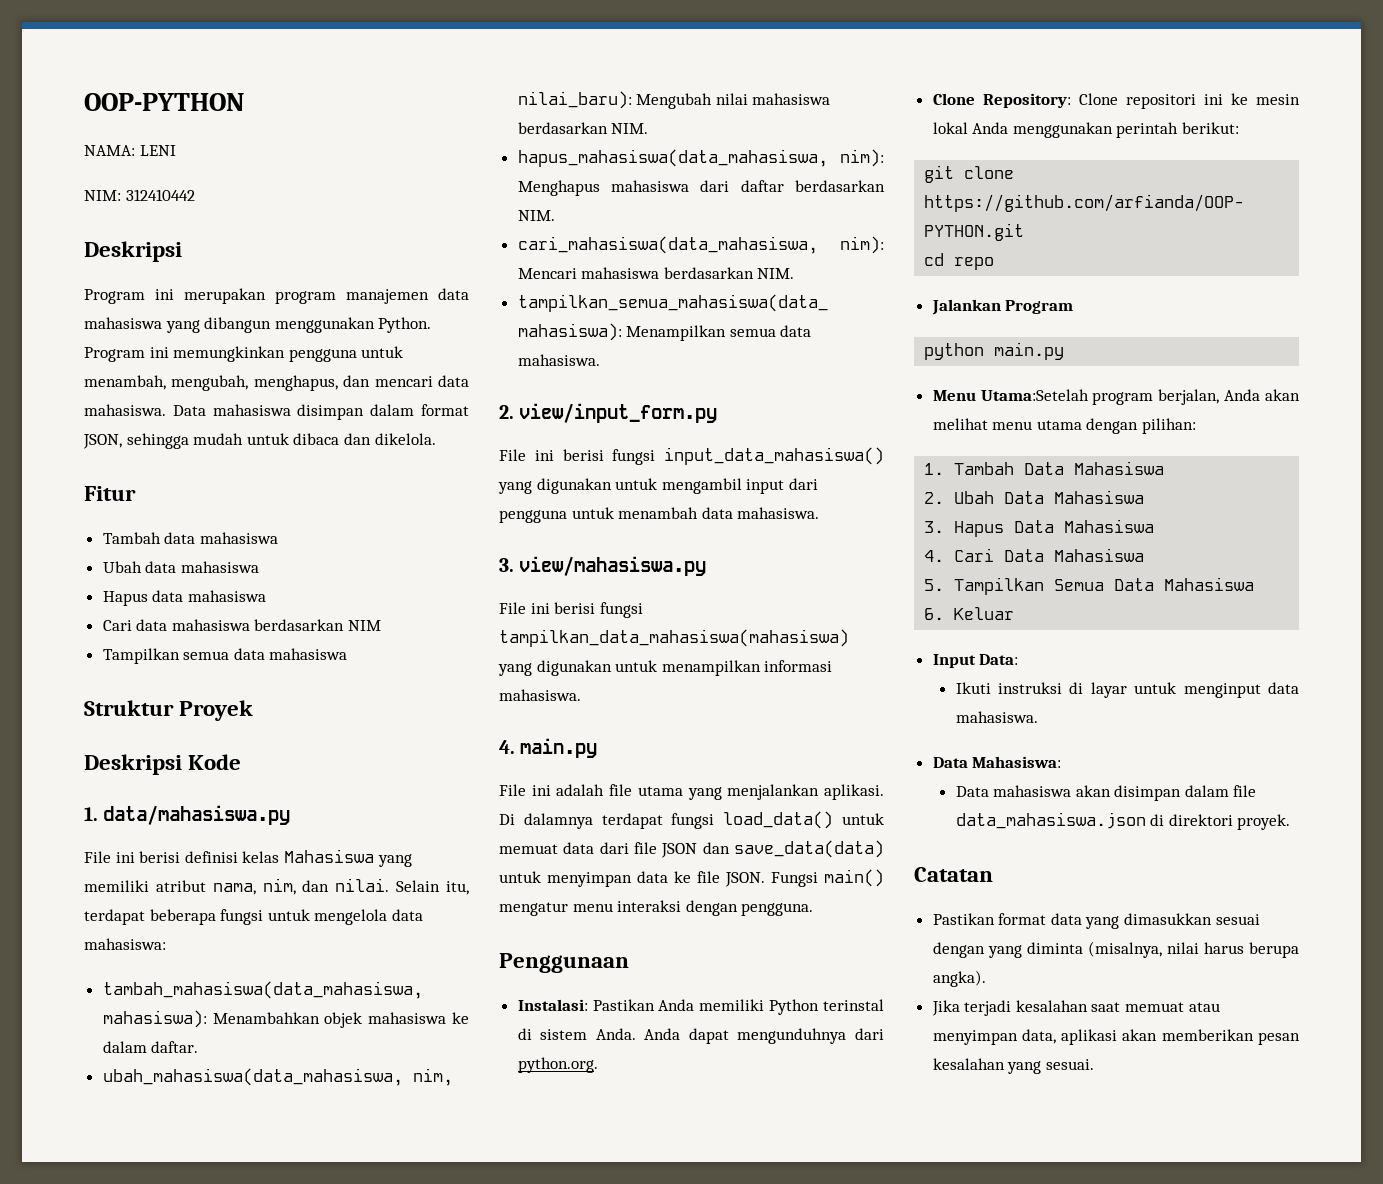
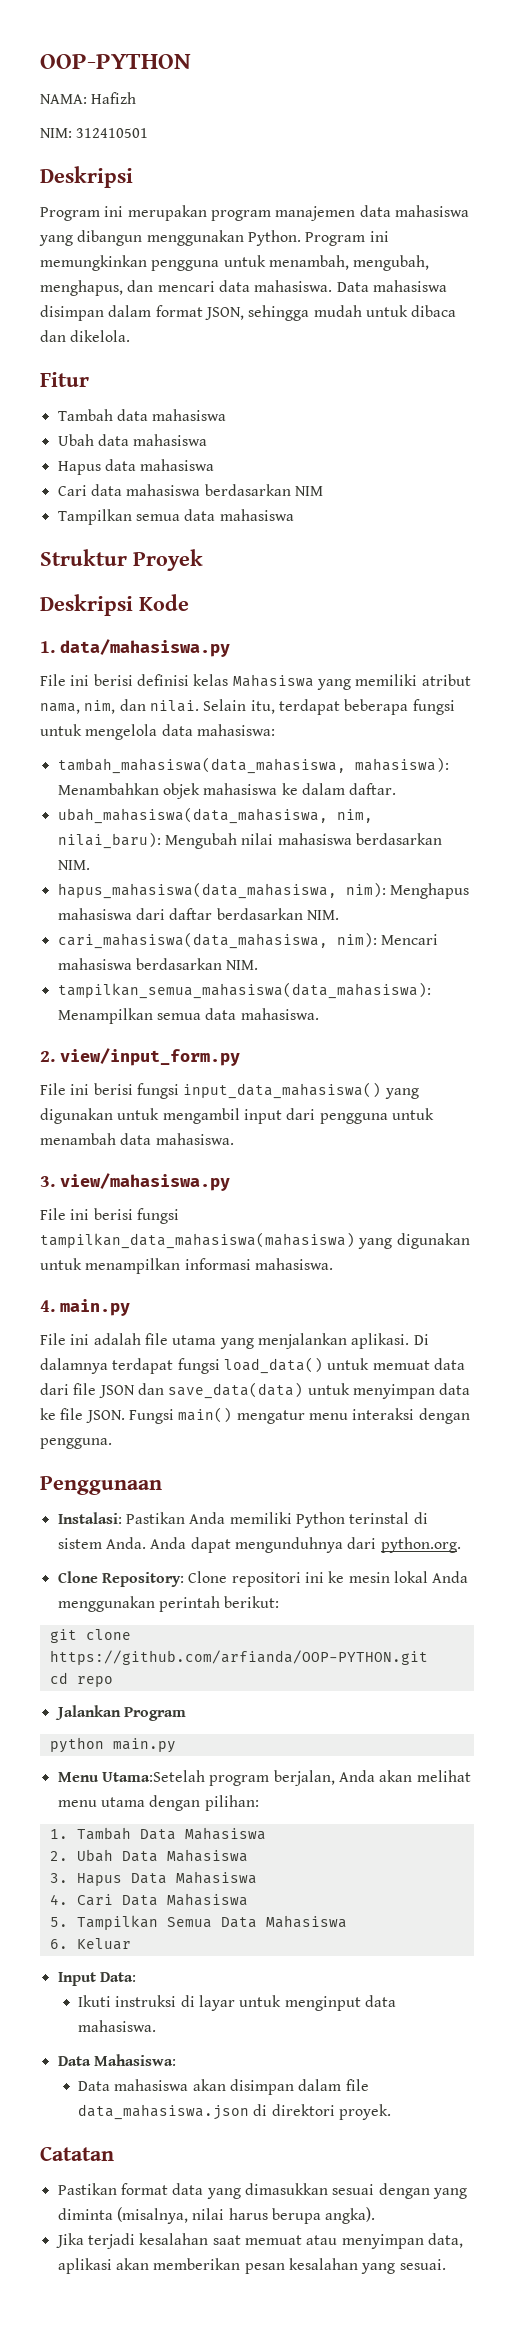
- NAMA: LENI
+ NAMA: Hafizh
- NIM: 312410442
+ NIM: 312410501

